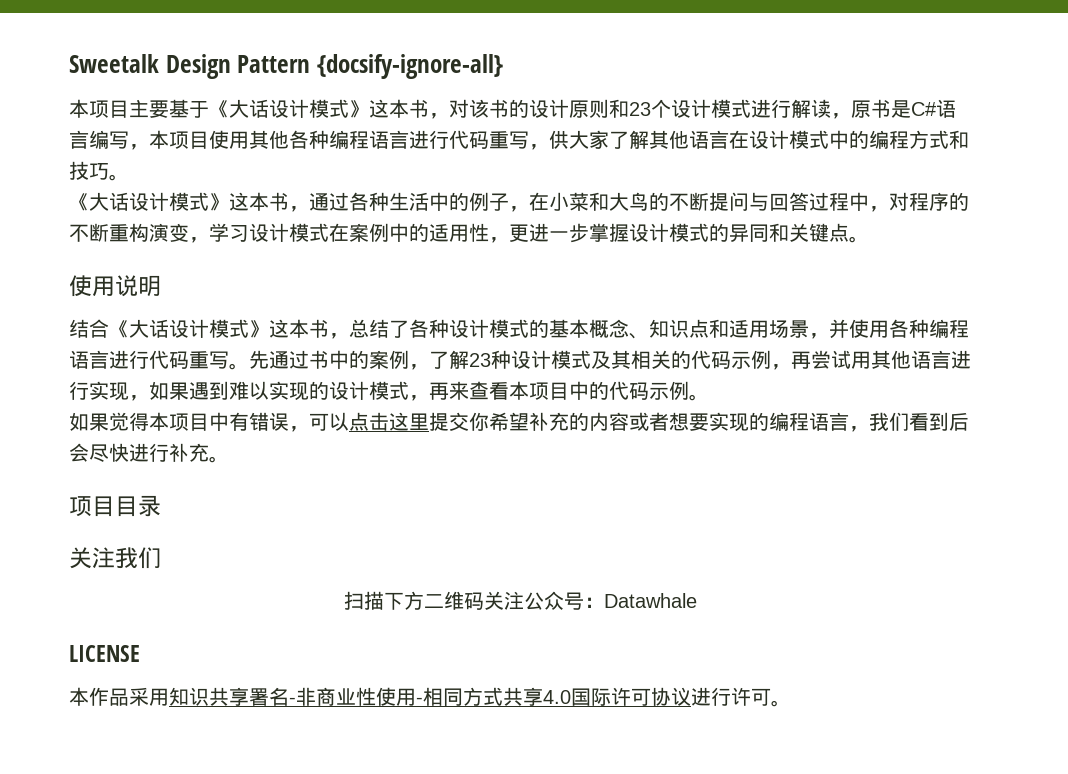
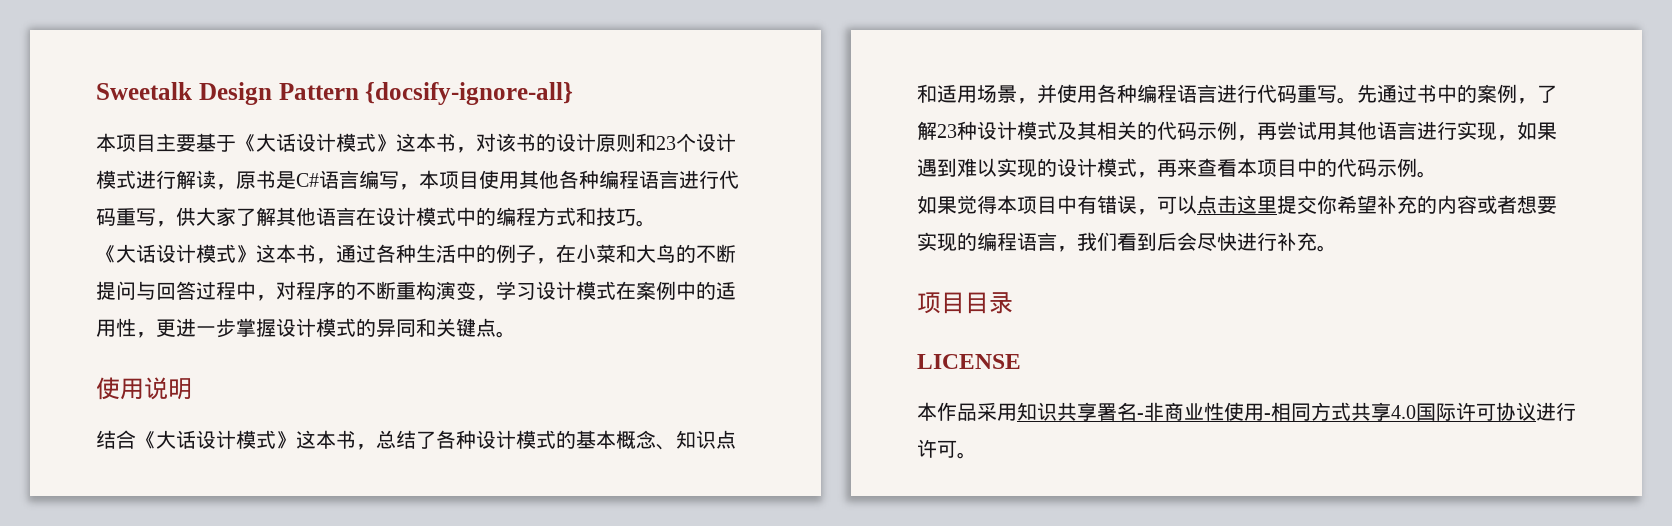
- 关注我们
- 扫描下方二维码关注公众号：Datawhale

